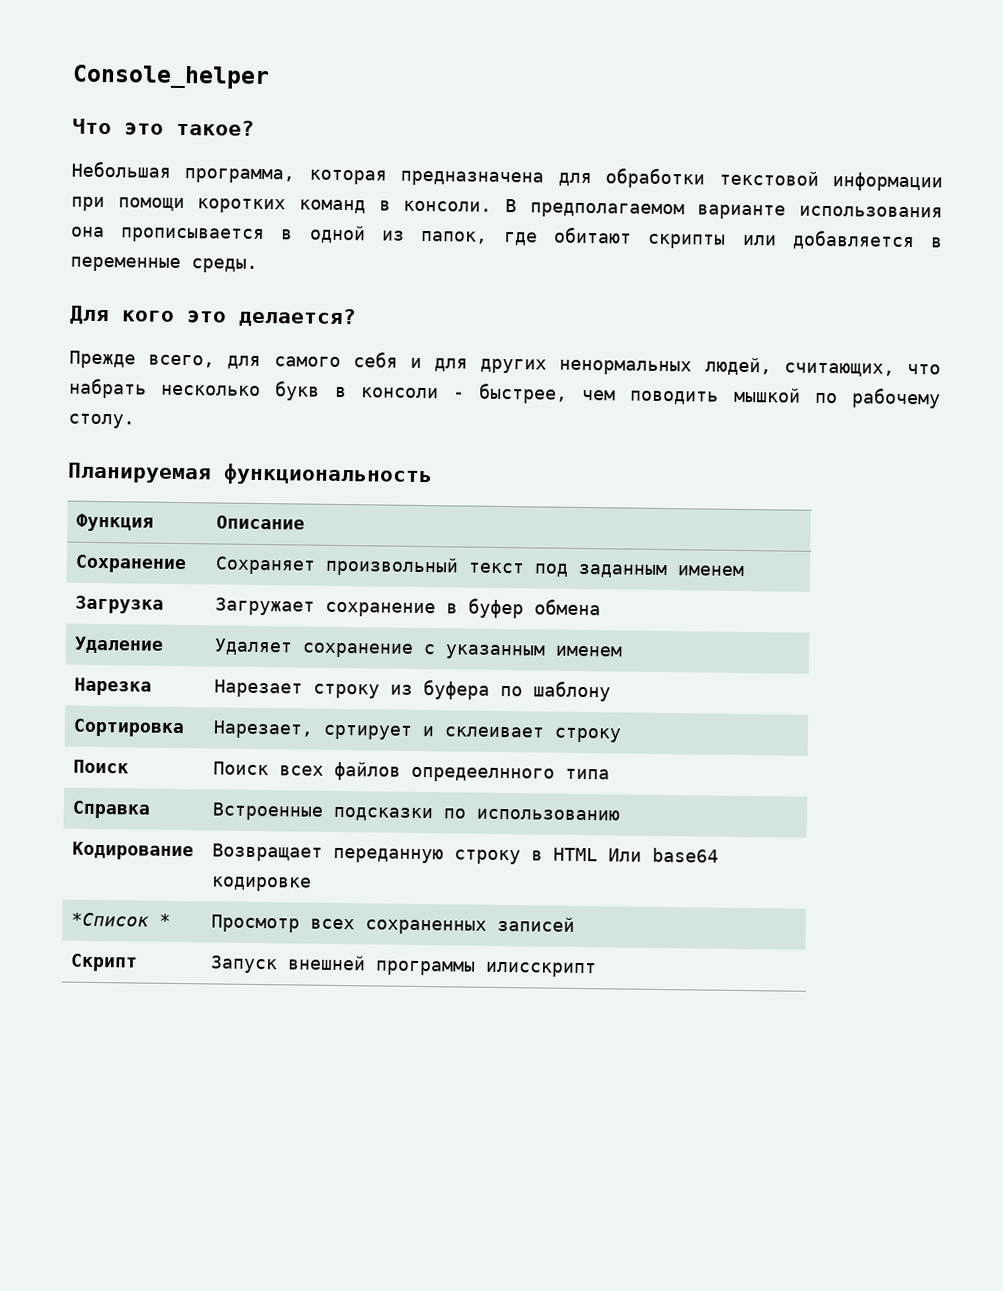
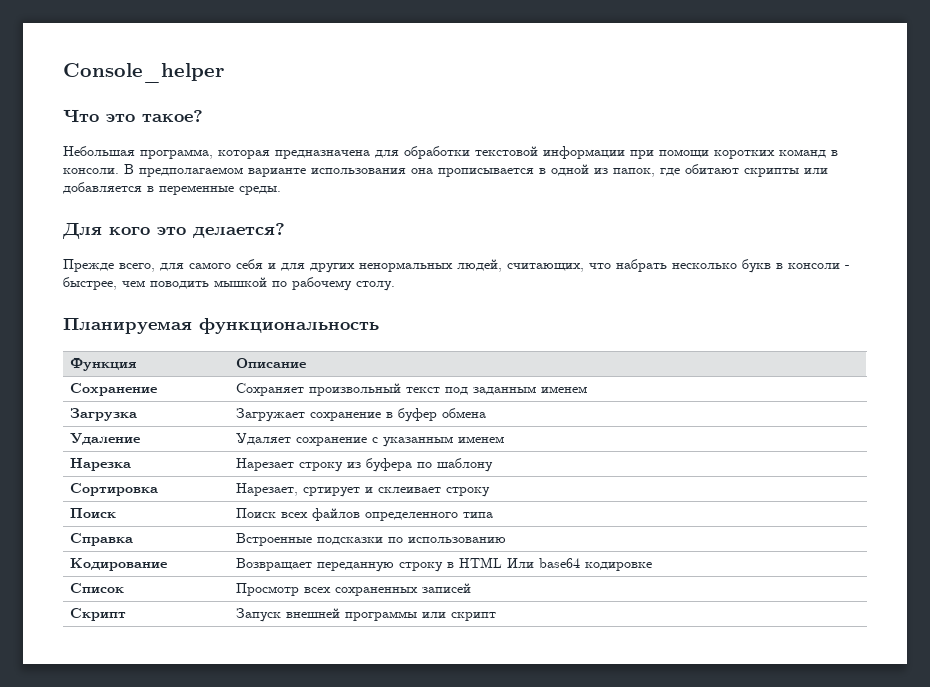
- Поиск | Поиск всех файлов опредеелнного типа
+ Поиск | Поиск всех файлов определенного типа
- *Список * | Просмотр всех сохраненных записей
+ Список | Просмотр всех сохраненных записей
- Скрипт | Запуск внешней программы илисскрипт
+ Скрипт | Запуск внешней программы или скрипт

